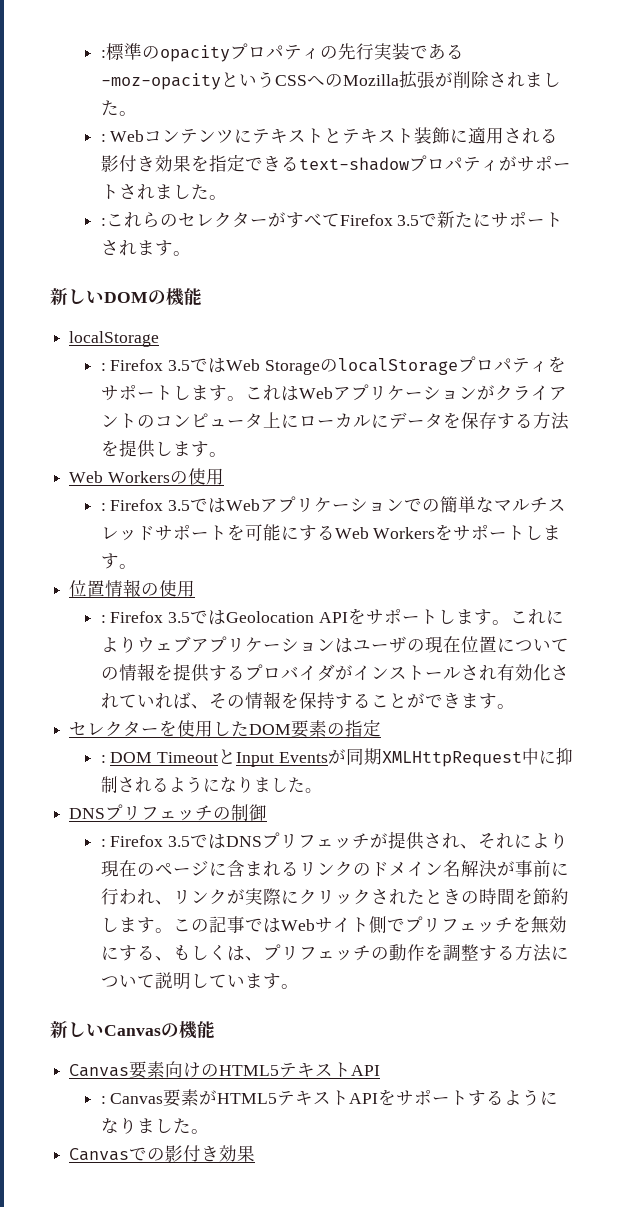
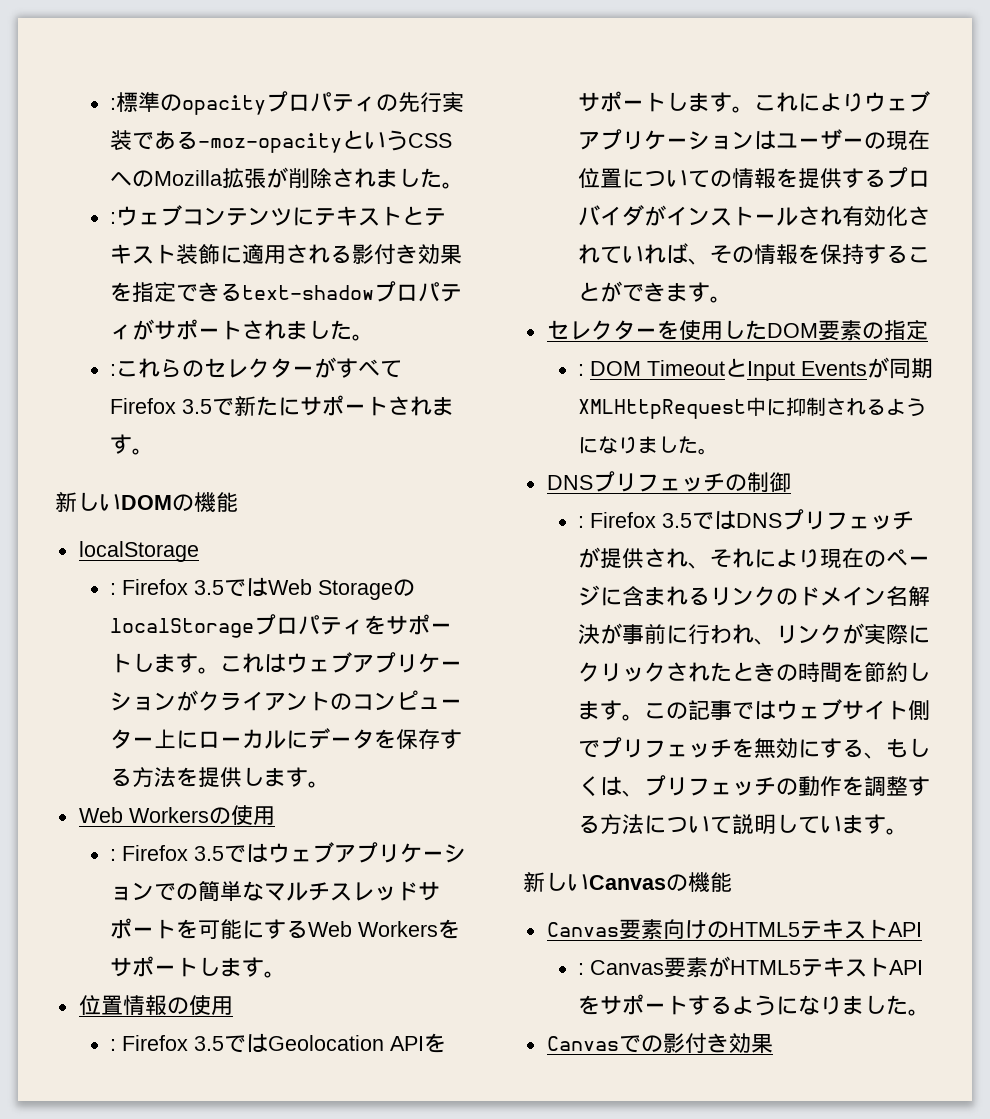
- : Webコンテンツにテキストとテキスト装飾に適用される影付き効果を指定できるtext-shadowプロパティがサポートされました。
+ :ウェブコンテンツにテキストとテキスト装飾に適用される影付き効果を指定できるtext-shadowプロパティがサポートされました。
- これはWebアプリケーションがクライアントのコンピュータ上にローカルにデータを保存する方法を提供します。
+ これはウェブアプリケーションがクライアントのコンピューター上にローカルにデータを保存する方法を提供します。
- : Firefox 3.5ではWebアプリケーションでの簡単なマルチスレッドサポートを可能にするWeb Workersをサポートします。
+ : Firefox 3.5ではウェブアプリケーションでの簡単なマルチスレッドサポートを可能にするWeb Workersをサポートします。
- これによりウェブアプリケーションはユーザの現在位置についての情報を提供するプロバイダがインストールされ有効化されていれば、その情報を保持することができます。
+ これによりウェブアプリケーションはユーザーの現在位置についての情報を提供するプロバイダがインストールされ有効化されていれば、その情報を保持することができます。
- この記事ではWebサイト側でプリフェッチを無効にする、もしくは、プリフェッチの動作を調整する方法について説明しています。
+ この記事ではウェブサイト側でプリフェッチを無効にする、もしくは、プリフェッチの動作を調整する方法について説明しています。

